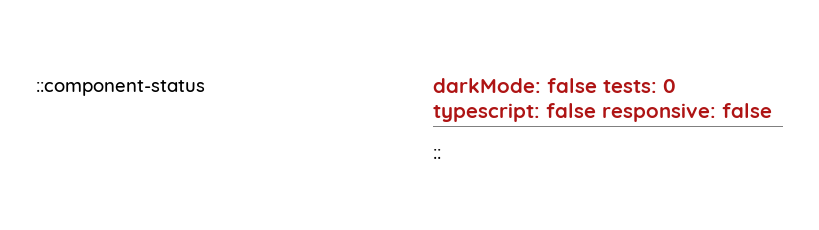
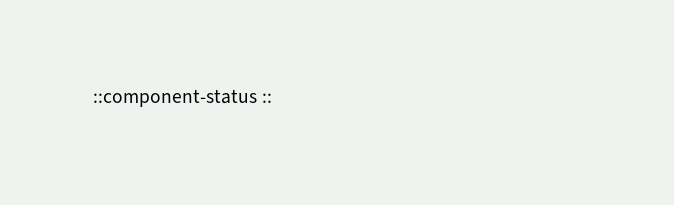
- ::component-status
- darkMode: false tests: 0 typescript: false responsive: false
- ::
+ ::component-status ::

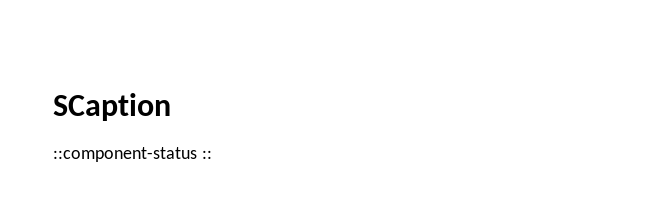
+ SCaption

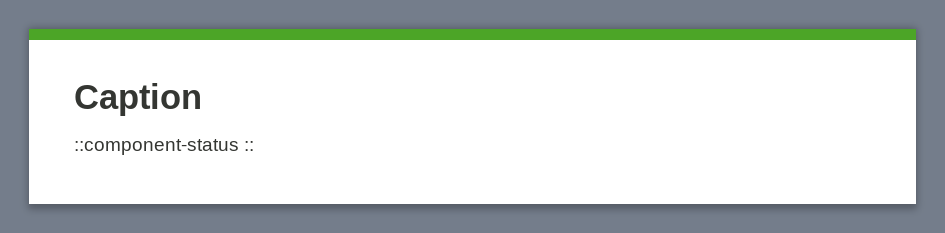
- SCaption
+ Caption

